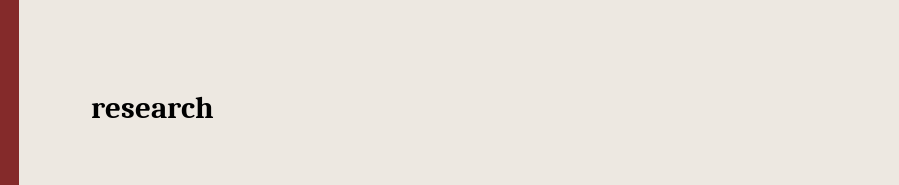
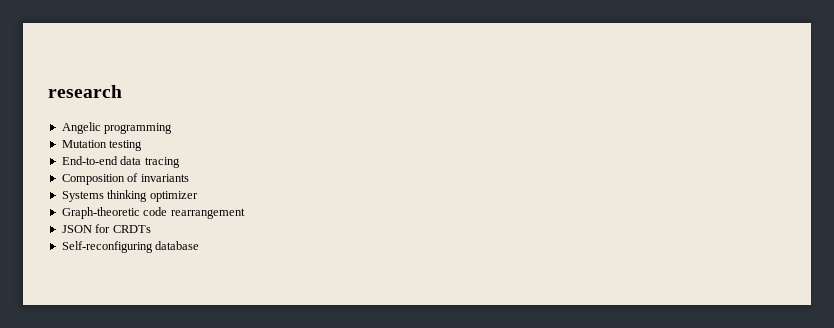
+ Angelic programming
+ Mutation testing
+ End-to-end data tracing
+ Composition of invariants
+ Systems thinking optimizer
+ Graph-theoretic code rearrangement
+ JSON for CRDTs
+ Self-reconfiguring database

